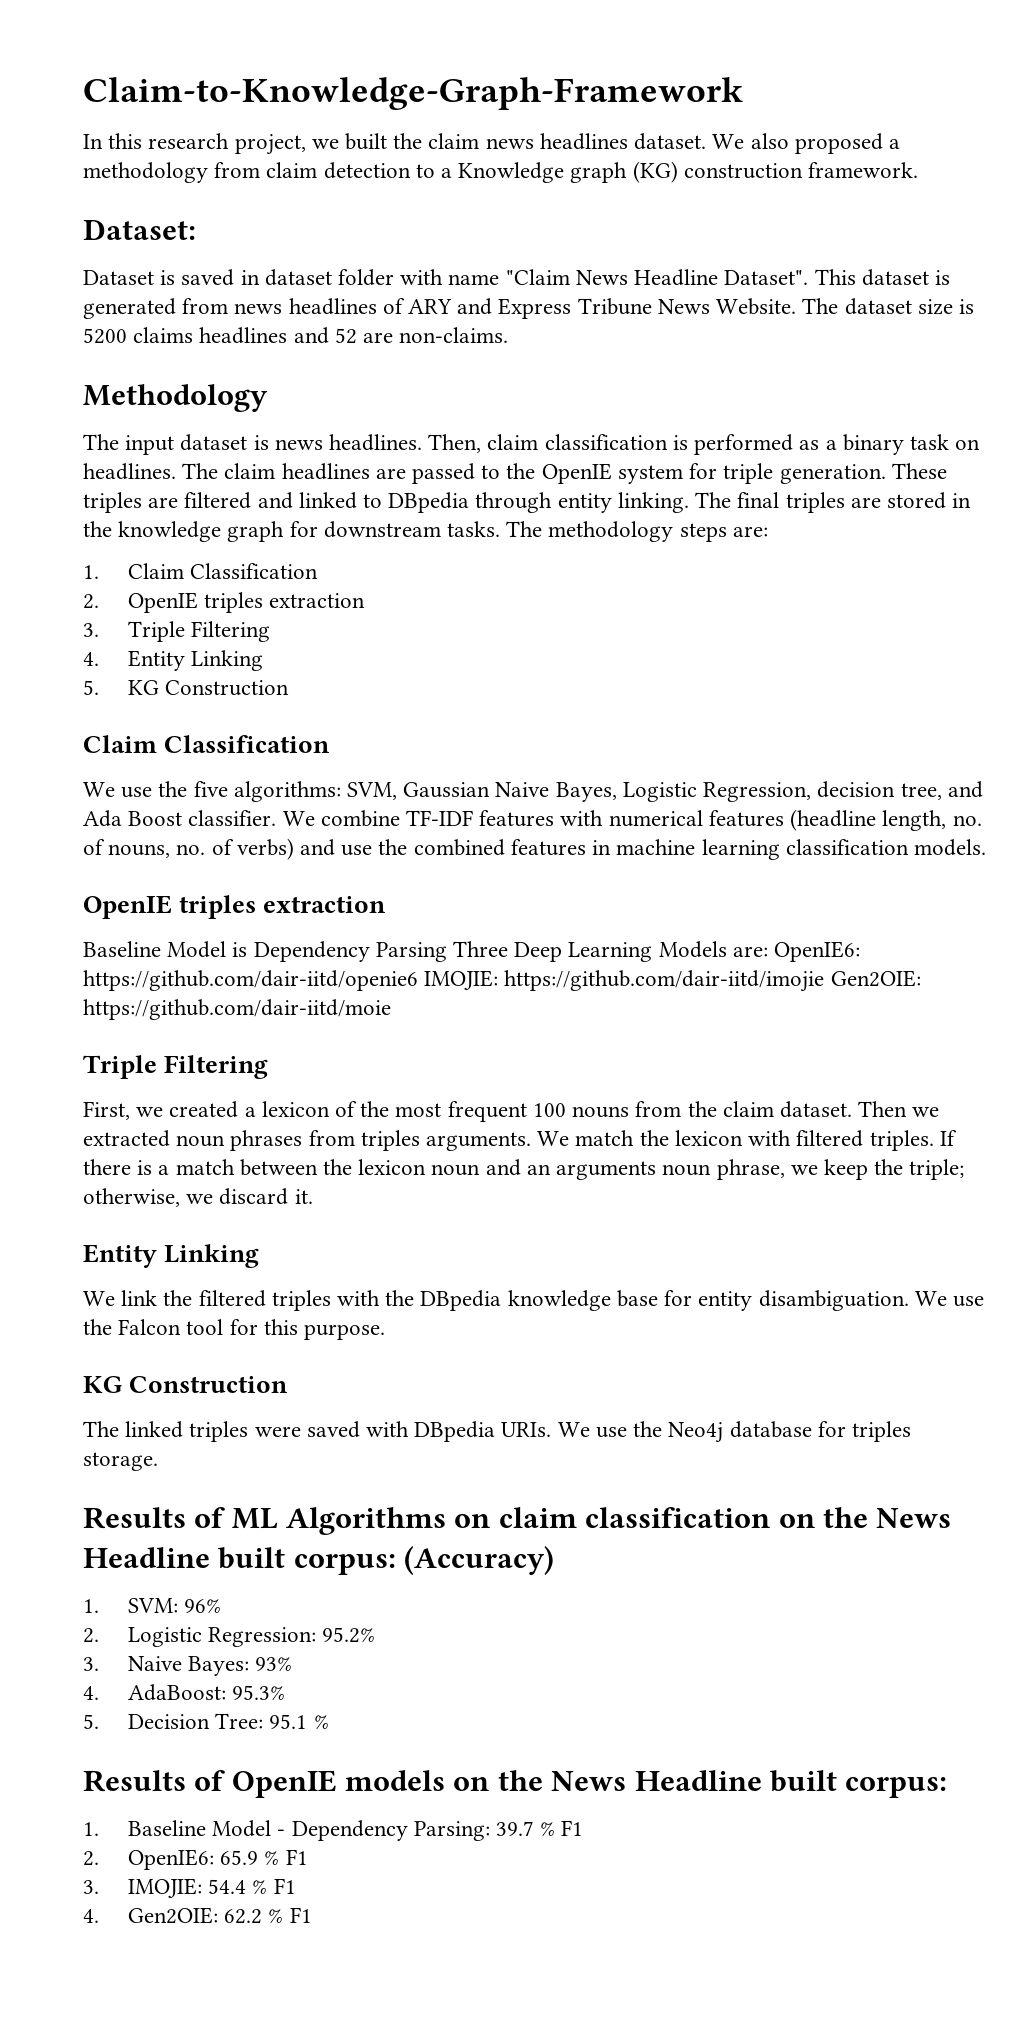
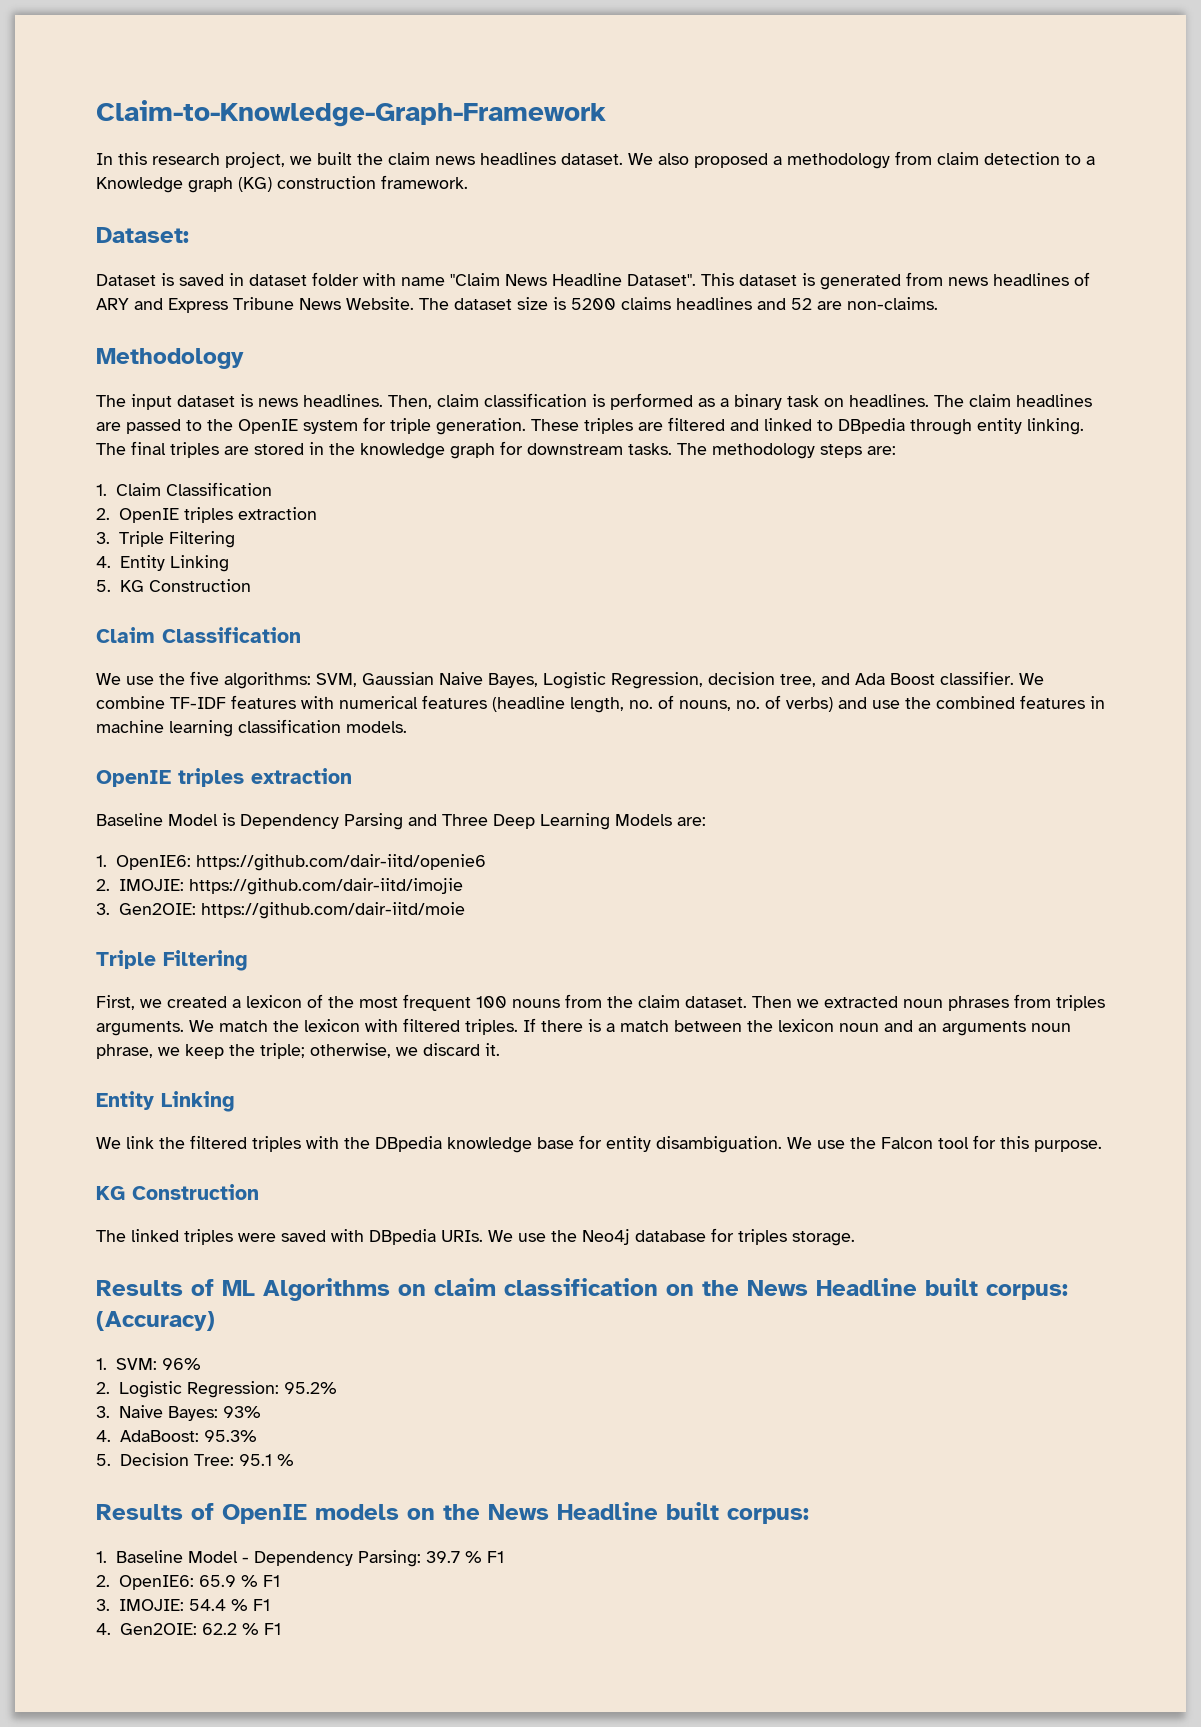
- Baseline Model is Dependency Parsing Three Deep Learning Models are: OpenIE6: https://github.com/dair-iitd/openie6 IMOJIE: https://github.com/dair-iitd/imojie Gen2OIE: https://github.com/dair-iitd/moie
+ Baseline Model is Dependency Parsing and Three Deep Learning Models are:
+ 1. OpenIE6: https://github.com/dair-iitd/openie6
+ 2. IMOJIE: https://github.com/dair-iitd/imojie
+ 3. Gen2OIE: https://github.com/dair-iitd/moie

